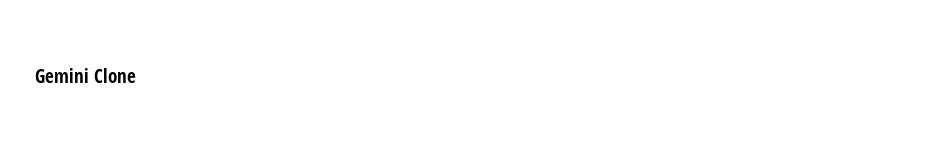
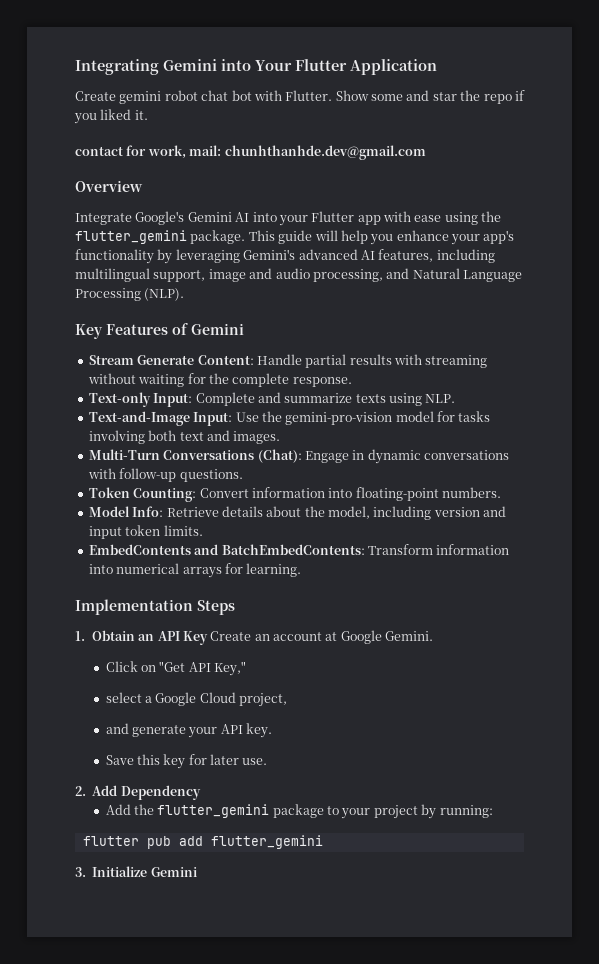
- Gemini Clone
+ Integrating Gemini into Your Flutter Application
+ Create gemini robot chat bot with Flutter. Show some and star the repo if you liked it.
+ contact for work, mail: chunhthanhde.dev@gmail.com
+ Overview
+ Integrate Google's Gemini AI into your Flutter app with ease using the flutter_gemini package. This guide will help you enhance your app's functionality by leveraging Gemini's advanced AI features, including multilingual support, image and audio processing, and Natural Language Processing (NLP).
+ Key Features of Gemini
+ Stream Generate Content: Handle partial results with streaming without waiting for the complete response.
+ Text-only Input: Complete and summarize texts using NLP.
+ Text-and-Image Input: Use the gemini-pro-vision model for tasks involving both text and images.
+ Multi-Turn Conversations (Chat): Engage in dynamic conversations with follow-up questions.
+ Token Counting: Convert information into floating-point numbers.
+ Model Info: Retrieve details about the model, including version and input token limits.
+ EmbedContents and BatchEmbedContents: Transform information into numerical arrays for learning.
+ Implementation Steps
+ 1. Obtain an API Key Create an account at Google Gemini.
+ Click on "Get API Key,"
+ select a Google Cloud project,
+ and generate your API key.
+ Save this key for later use.
+ 2. Add Dependency
+ Add the flutter_gemini package to your project by running:
+ flutter pub add flutter_gemini
+ 3. Initialize Gemini

